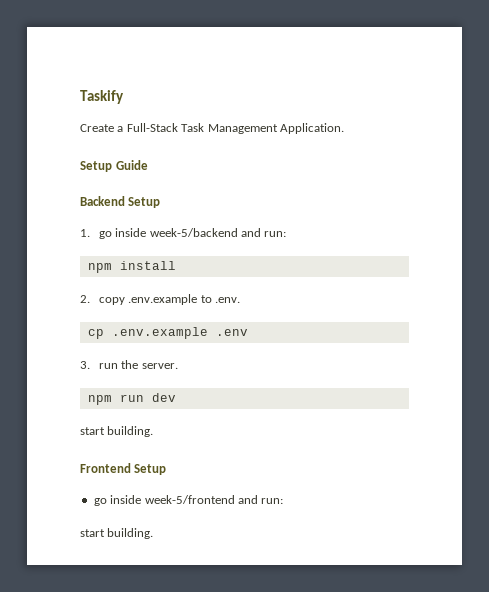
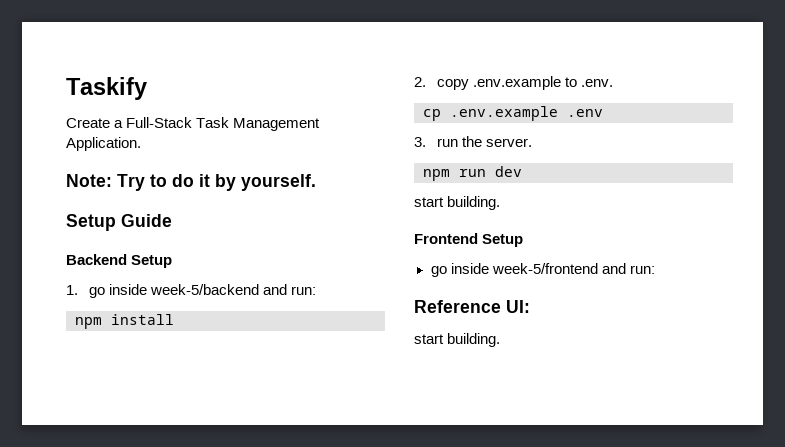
+ Note: Try to do it by yourself.
+ Reference UI:

